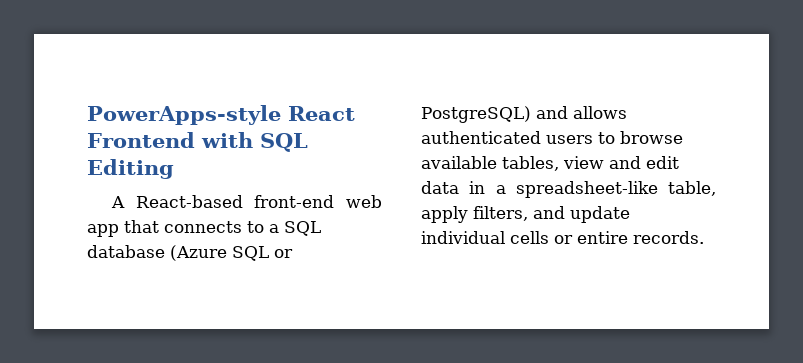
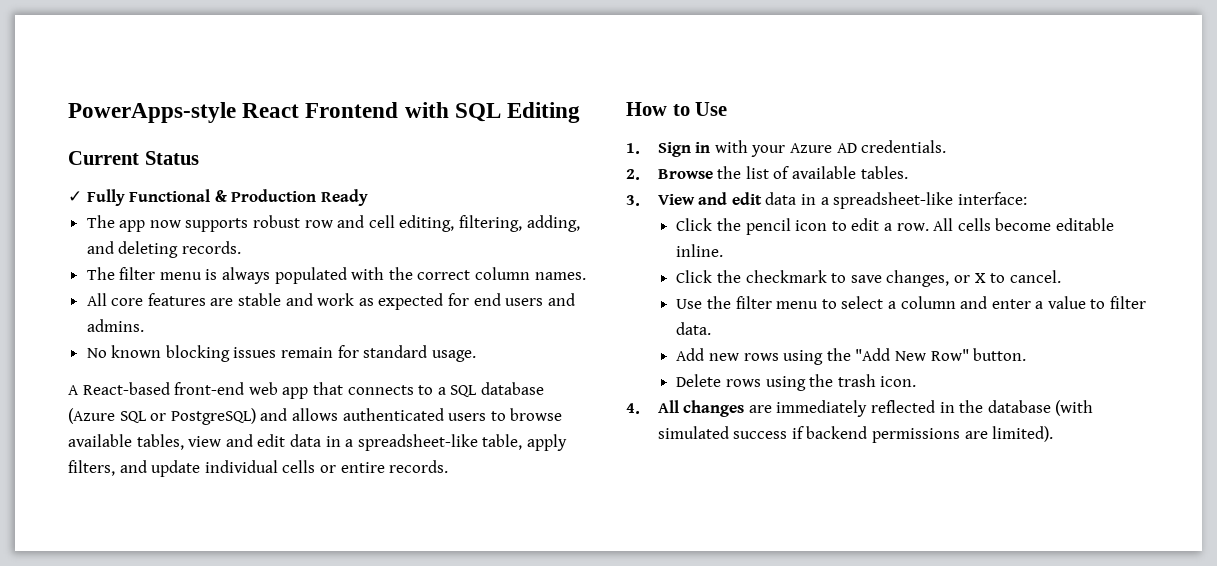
+ Current Status
+ ✓ Fully Functional & Production Ready
+ The app now supports robust row and cell editing, filtering, adding, and deleting records.
+ The filter menu is always populated with the correct column names.
+ All core features are stable and work as expected for end users and admins.
+ No known blocking issues remain for standard usage.
+ How to Use
+ 1. Sign in with your Azure AD credentials.
+ 2. Browse the list of available tables.
+ 3. View and edit data in a spreadsheet-like interface:
+ Click the pencil icon to edit a row. All cells become editable inline.
+ Click the checkmark to save changes, or X to cancel.
+ Use the filter menu to select a column and enter a value to filter data.
+ Add new rows using the "Add New Row" button.
+ Delete rows using the trash icon.
+ 4. All changes are immediately reflected in the database (with simulated success if backend permissions are limited).

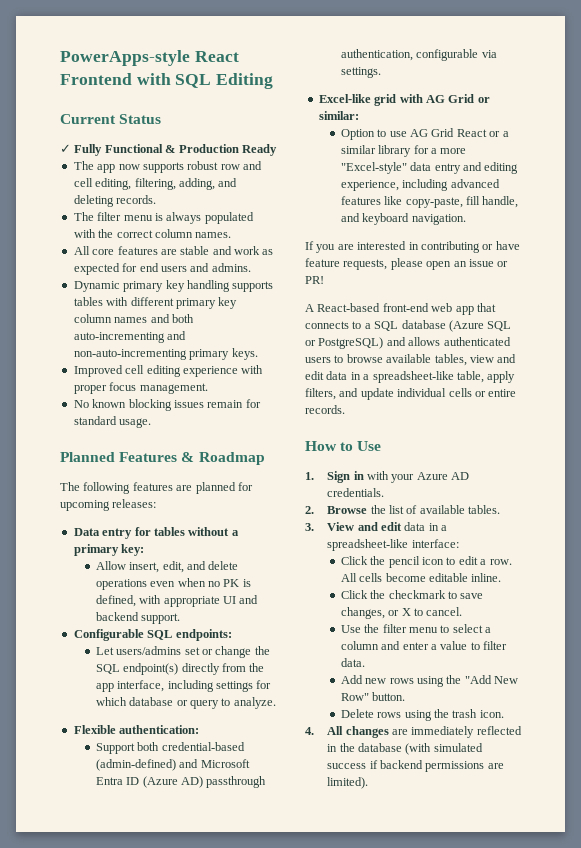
+ Dynamic primary key handling supports tables with different primary key column names and both auto-incrementing and non-auto-incrementing primary keys.
+ Improved cell editing experience with proper focus management.
+ Planned Features & Roadmap
+ The following features are planned for upcoming releases:
+ Data entry for tables without a primary key:
+ Allow insert, edit, and delete operations even when no PK is defined, with appropriate UI and backend support.
+ Configurable SQL endpoints:
+ Let users/admins set or change the SQL endpoint(s) directly from the app interface, including settings for which database or query to analyze.
+ Flexible authentication:
+ Support both credential-based (admin-defined) and Microsoft Entra ID (Azure AD) passthrough authentication, configurable via settings.
+ Excel-like grid with AG Grid or similar:
+ Option to use AG Grid React or a similar library for a more "Excel-style" data entry and editing experience, including advanced features like copy-paste, fill handle, and keyboard navigation.
+ If you are interested in contributing or have feature requests, please open an issue or PR!

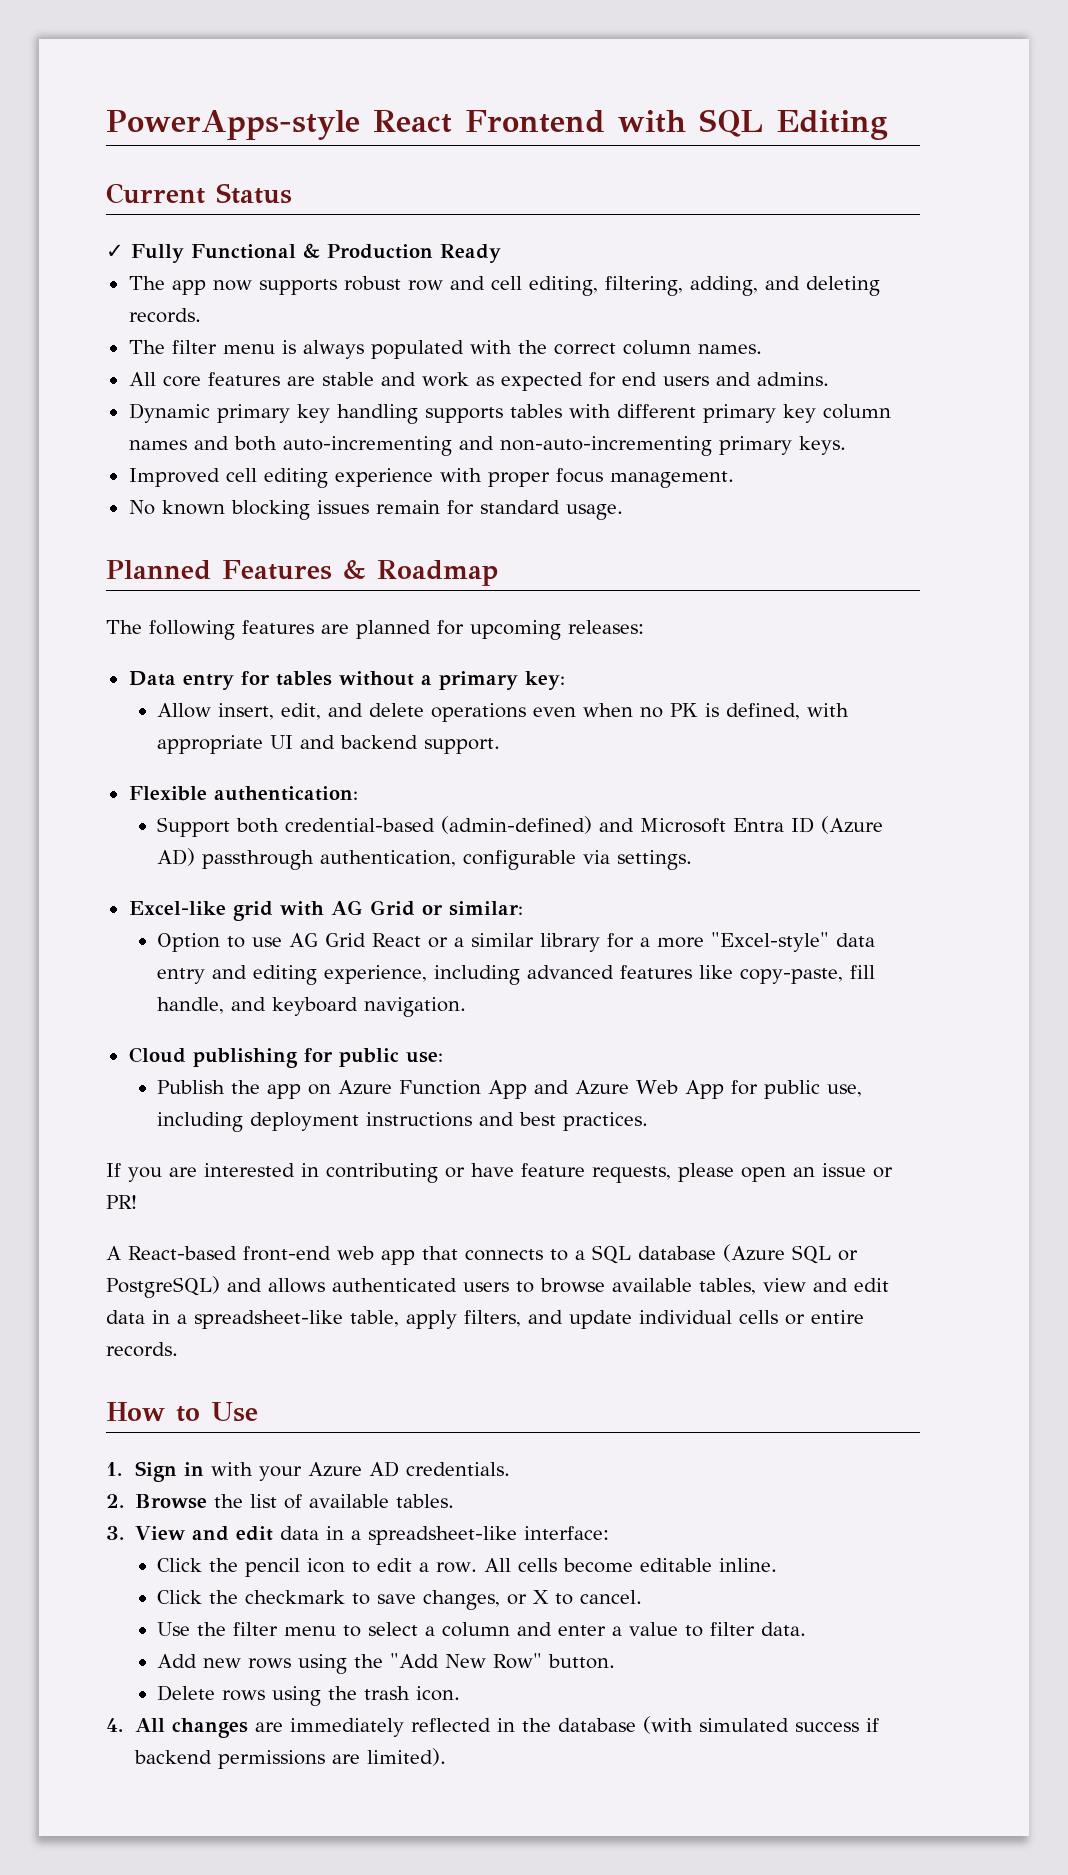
- Configurable SQL endpoints:
- Let users/admins set or change the SQL endpoint(s) directly from the app interface, including settings for which database or query to analyze.
+ Cloud publishing for public use:
+ Publish the app on Azure Function App and Azure Web App for public use, including deployment instructions and best practices.

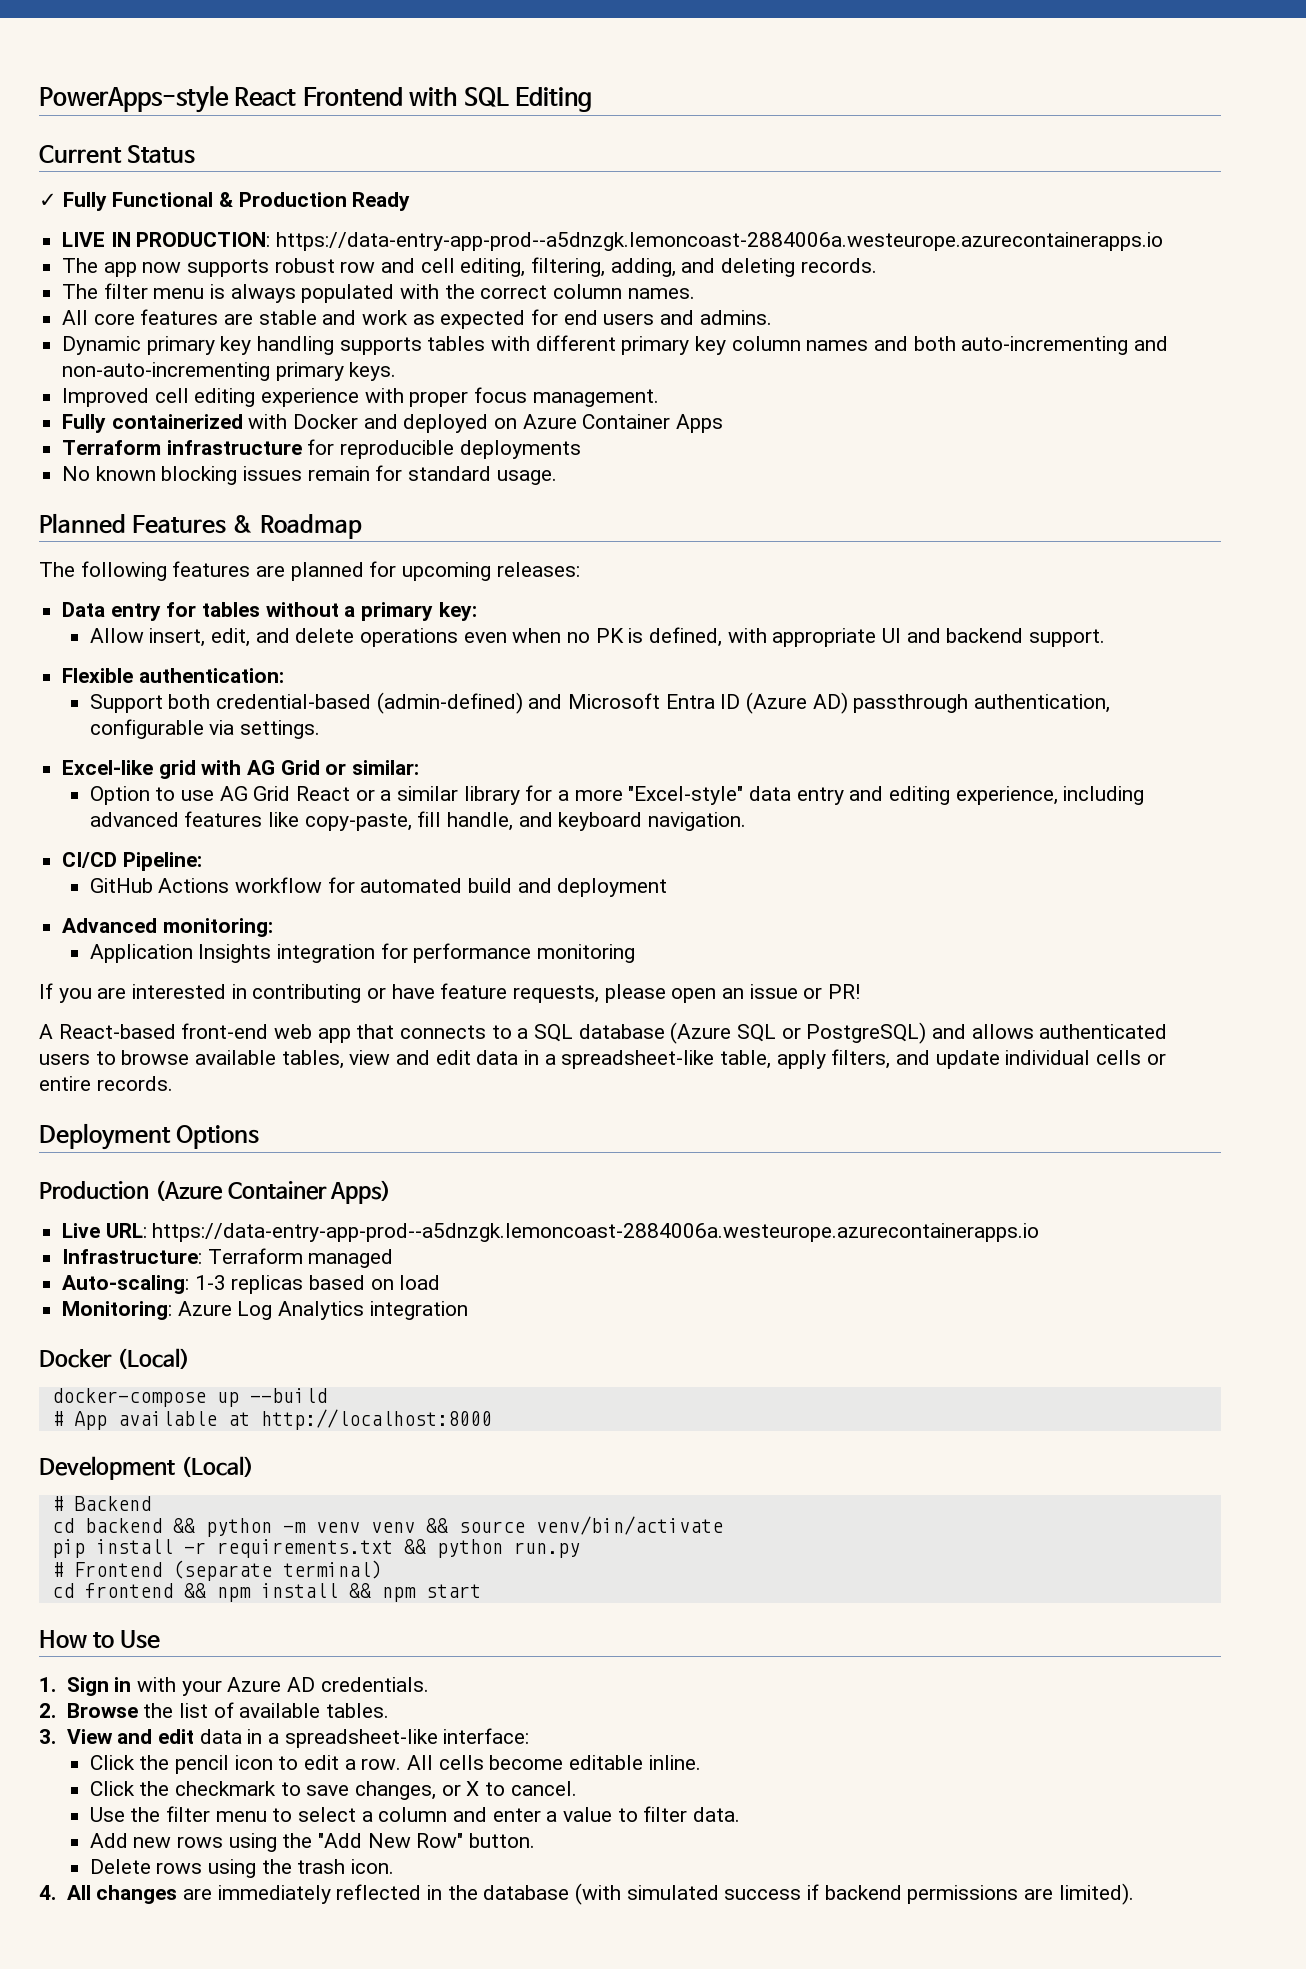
+ LIVE IN PRODUCTION: https://data-entry-app-prod--a5dnzgk.lemoncoast-2884006a.westeurope.azurecontainerapps.io
+ Fully containerized with Docker and deployed on Azure Container Apps
+ Terraform infrastructure for reproducible deployments
- Cloud publishing for public use:
- Publish the app on Azure Function App and Azure Web App for public use, including deployment instructions and best practices.
+ CI/CD Pipeline:
+ GitHub Actions workflow for automated build and deployment
+ Advanced monitoring:
+ Application Insights integration for performance monitoring
+ Deployment Options
+ Production (Azure Container Apps)
+ Live URL: https://data-entry-app-prod--a5dnzgk.lemoncoast-2884006a.westeurope.azurecontainerapps.io
+ Infrastructure: Terraform managed
+ Auto-scaling: 1-3 replicas based on load
+ Monitoring: Azure Log Analytics integration
+ Docker (Local)
+ docker-compose up --build
+ # App available at http://localhost:8000
+ Development (Local)
+ # Backend
+ cd backend && python -m venv venv && source venv/bin/activate
+ pip install -r requirements.txt && python run.py
+ # Frontend (separate terminal)
+ cd frontend && npm install && npm start

